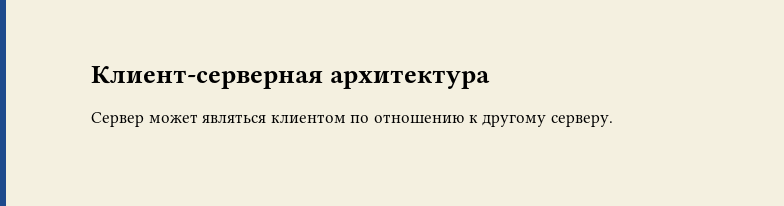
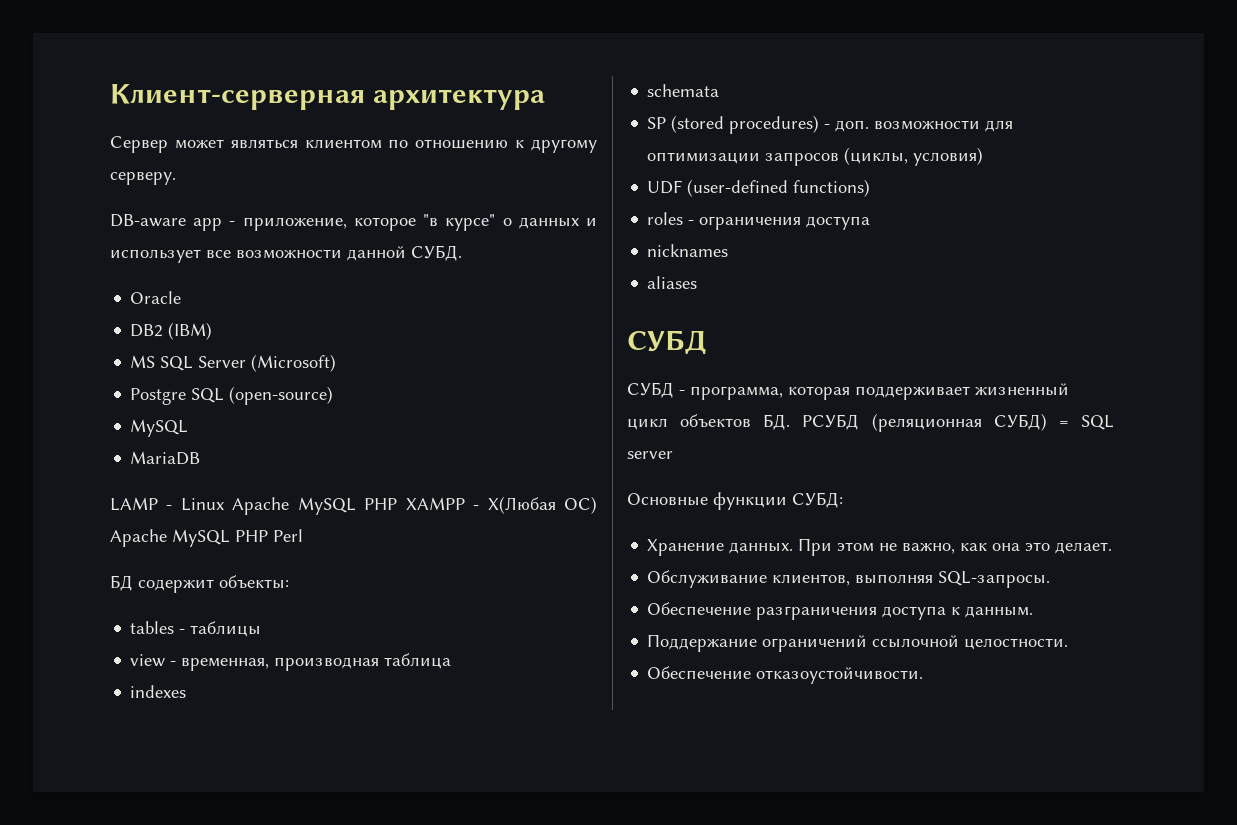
+ DB-aware app - приложение, которое "в курсе" о данных и использует все возможности данной СУБД.
+ Oracle
+ DB2 (IBM)
+ MS SQL Server (Microsoft)
+ Postgre SQL (open-source)
+ MySQL
+ MariaDB
+ LAMP - Linux Apache MySQL PHP XAMPP - X(Любая ОС) Apache MySQL PHP Perl
+ БД содержит объекты:
+ tables - таблицы
+ view - временная, производная таблица
+ indexes
+ schemata
+ SP (stored procedures) - доп. возможности для оптимизации запросов (циклы, условия)
+ UDF (user-defined functions)
+ roles - ограничения доступа
+ nicknames
+ aliases
+ СУБД
+ СУБД - программа, которая поддерживает жизненный цикл объектов БД. РСУБД (реляционная СУБД) = SQL server
+ Основные функции СУБД:
+ Хранение данных. При этом не важно, как она это делает.
+ Обслуживание клиентов, выполняя SQL-запросы.
+ Обеспечение разграничения доступа к данным.
+ Поддержание ограничений ссылочной целостности.
+ Обеспечение отказоустойчивости.

